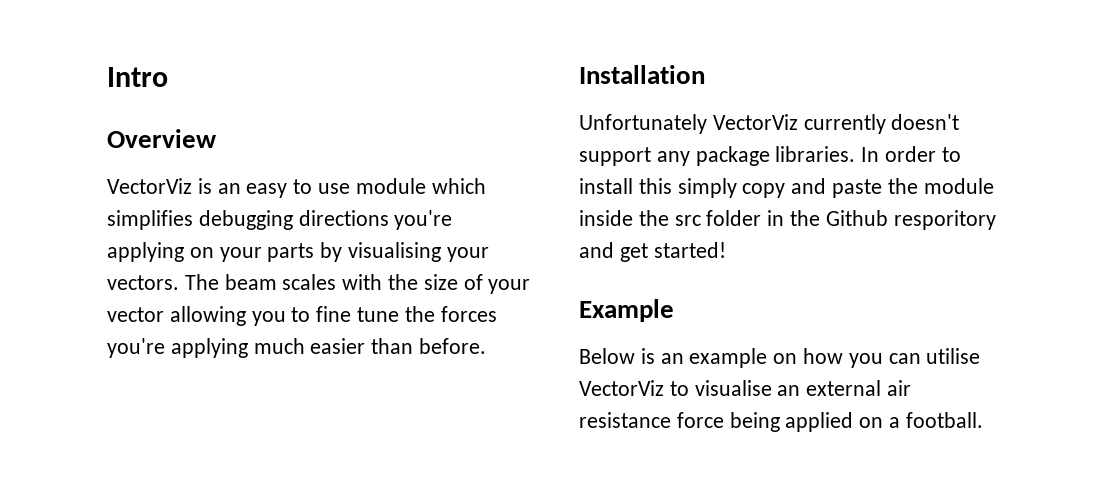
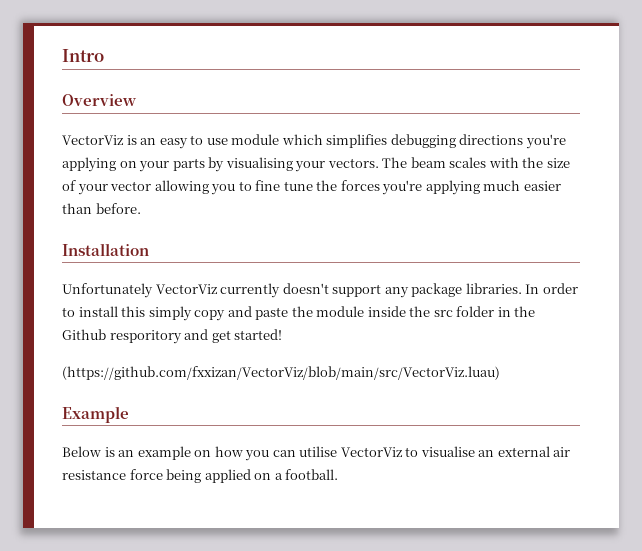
+ (https://github.com/fxxizan/VectorViz/blob/main/src/VectorViz.luau)

